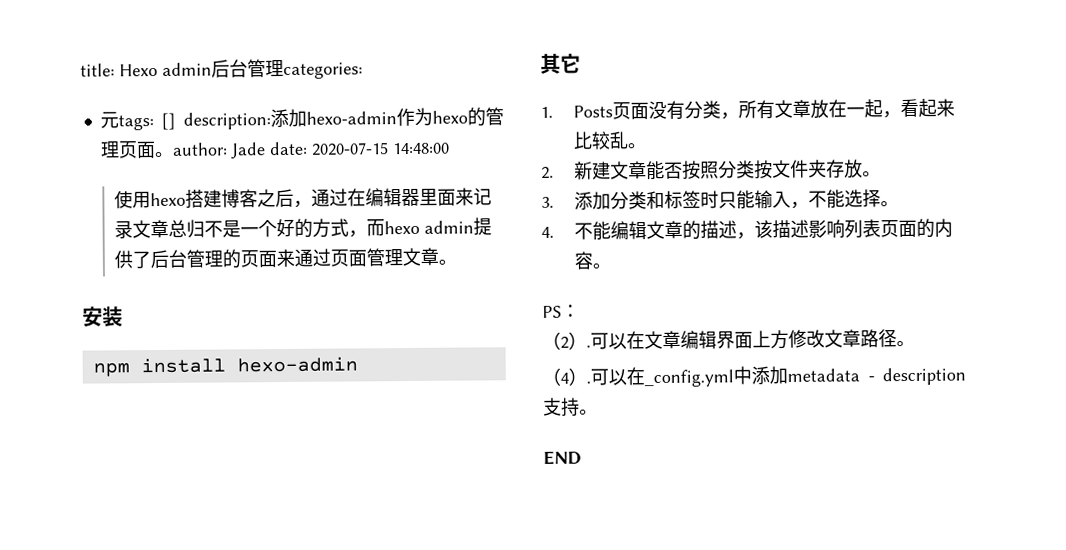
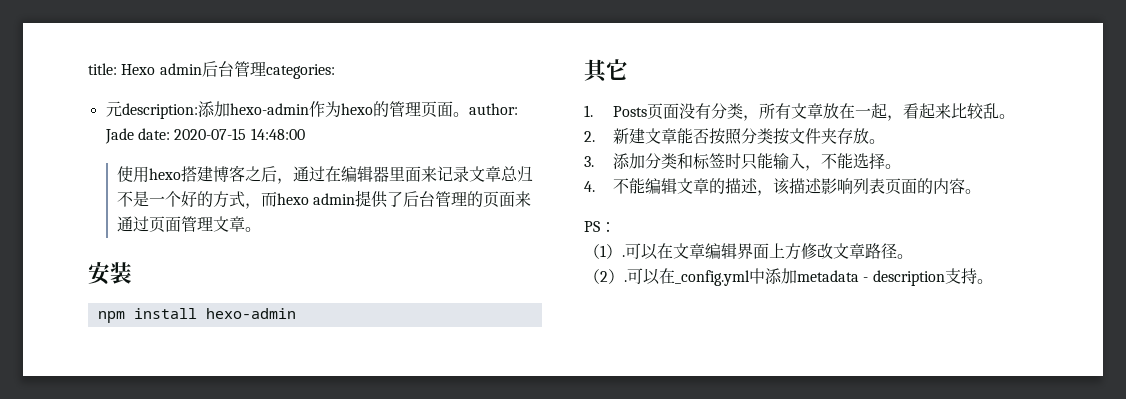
- 元tags: [] description:添加hexo-admin作为hexo的管理页面。author: Jade date: 2020-07-15 14:48:00
+ 元description:添加hexo-admin作为hexo的管理页面。author: Jade date: 2020-07-15 14:48:00
- （2）.
+ （1）.
- （4）.
+ （2）.
- END

